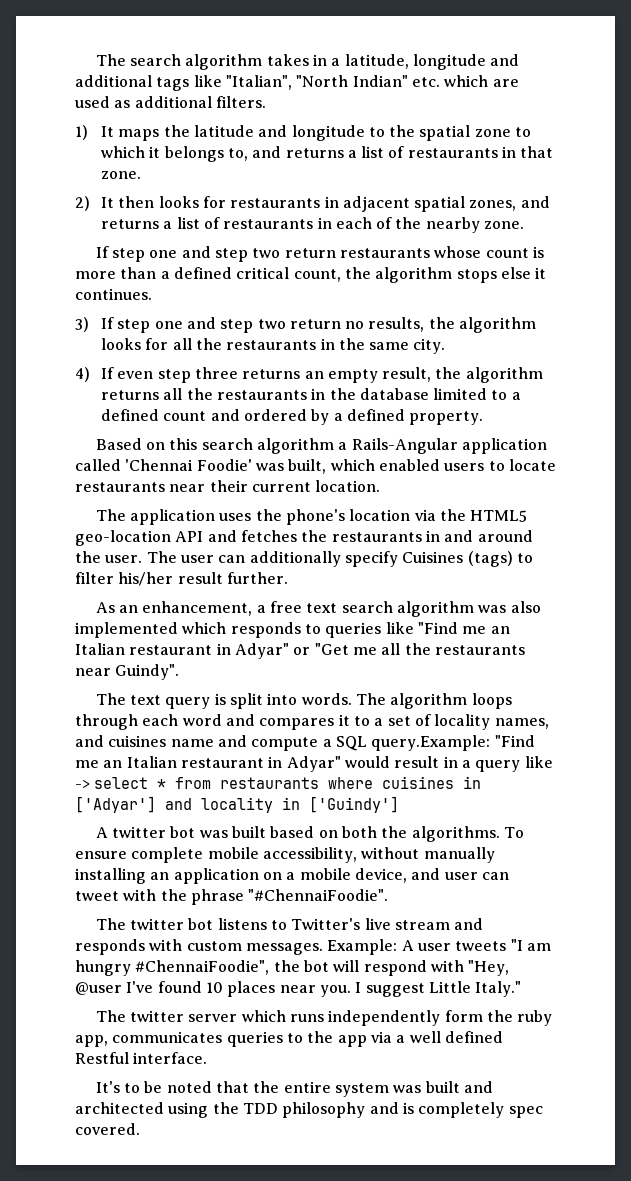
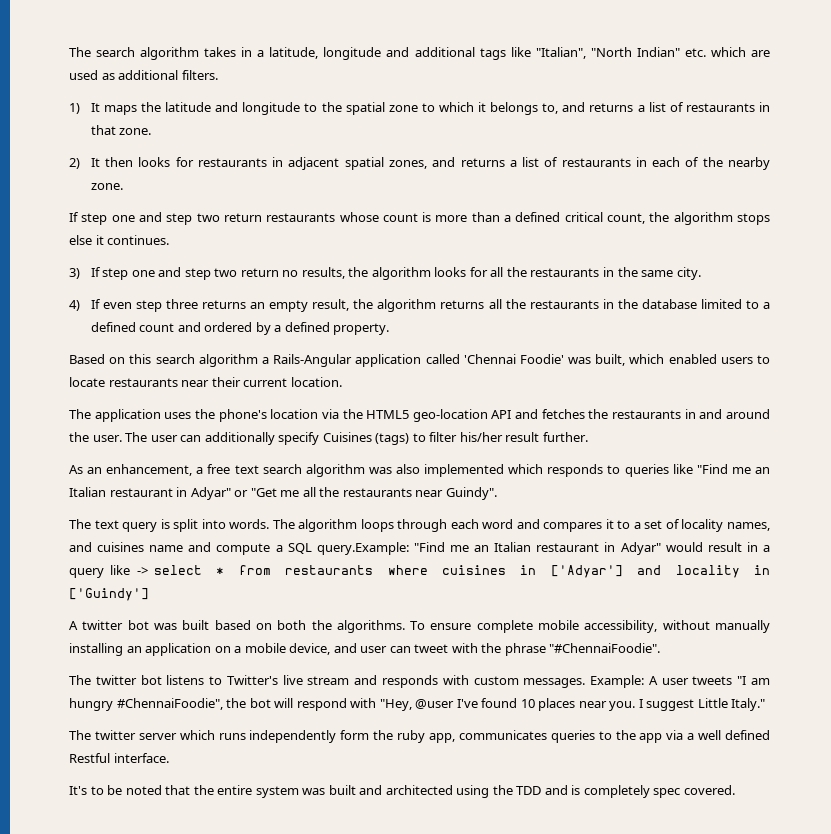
- It's to be noted that the entire system was built and architected using the TDD philosophy and is completely spec covered.
+ It's to be noted that the entire system was built and architected using the TDD and is completely spec covered.

